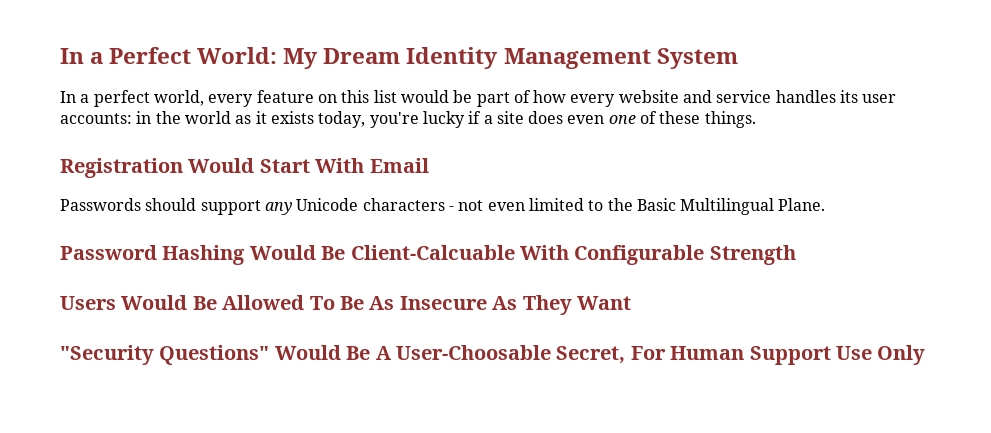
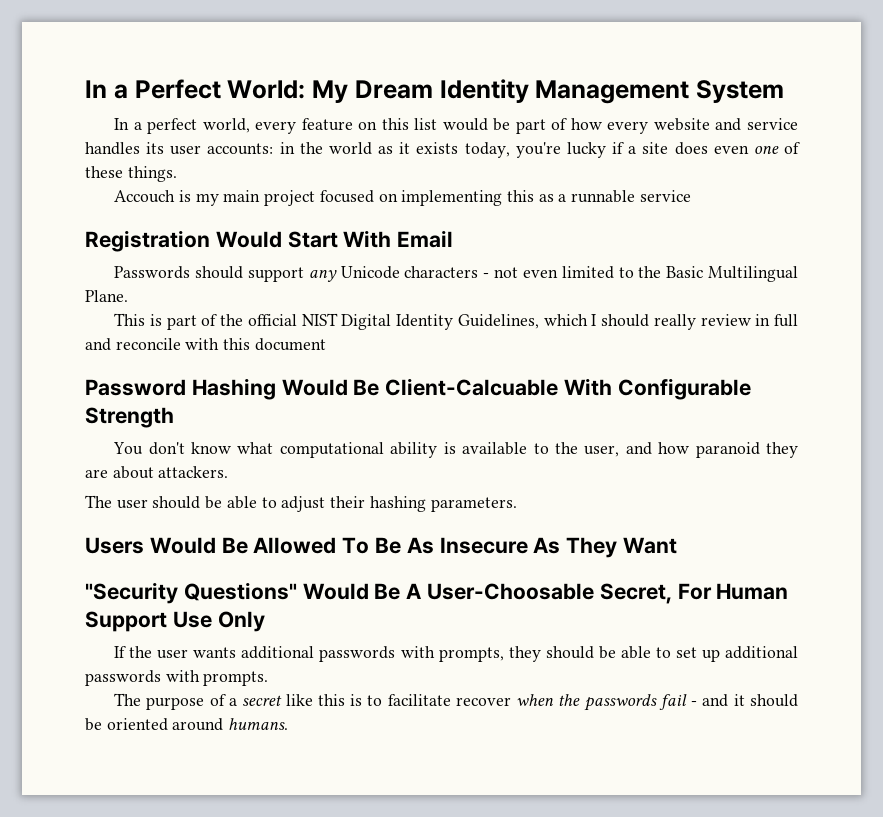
+ Accouch is my main project focused on implementing this as a runnable service
+ This is part of the official NIST Digital Identity Guidelines, which I should really review in full and reconcile with this document
+ You don't know what computational ability is available to the user, and how paranoid they are about attackers.
+ The user should be able to adjust their hashing parameters.
+ If the user wants additional passwords with prompts, they should be able to set up additional passwords with prompts.
+ The purpose of a secret like this is to facilitate recover when the passwords fail - and it should be oriented around humans.

